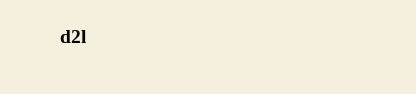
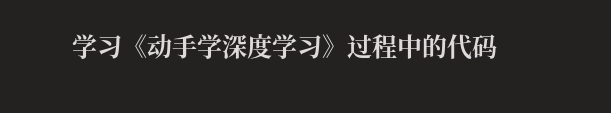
- d2l
+ 学习《动手学深度学习》过程中的代码

